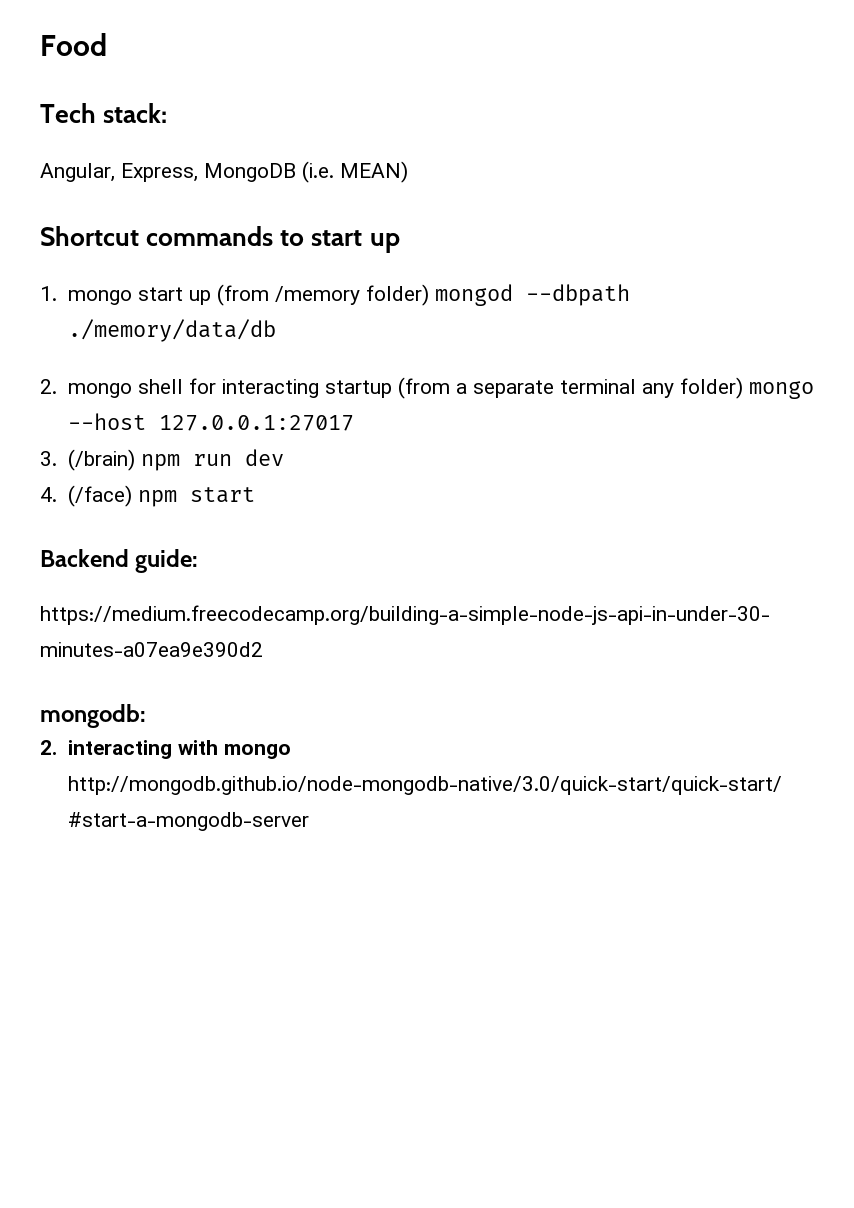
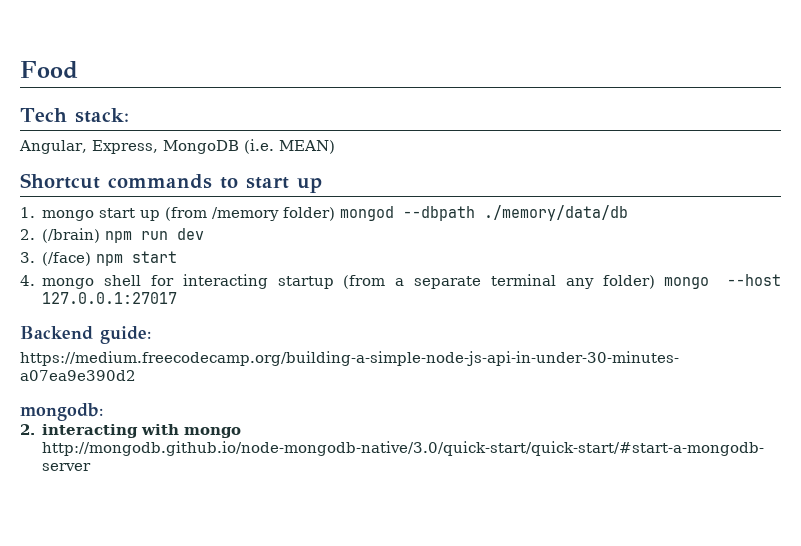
- 2. mongo shell for interacting startup (from a separate terminal any folder) mongo --host 127.0.0.1:27017
+ 2. (/brain) npm run dev
+ 3. (/face) npm start
+ 4. mongo shell for interacting startup (from a separate terminal any folder) mongo --host 127.0.0.1:27017
- 3. (/brain) npm run dev
- 4. (/face) npm start

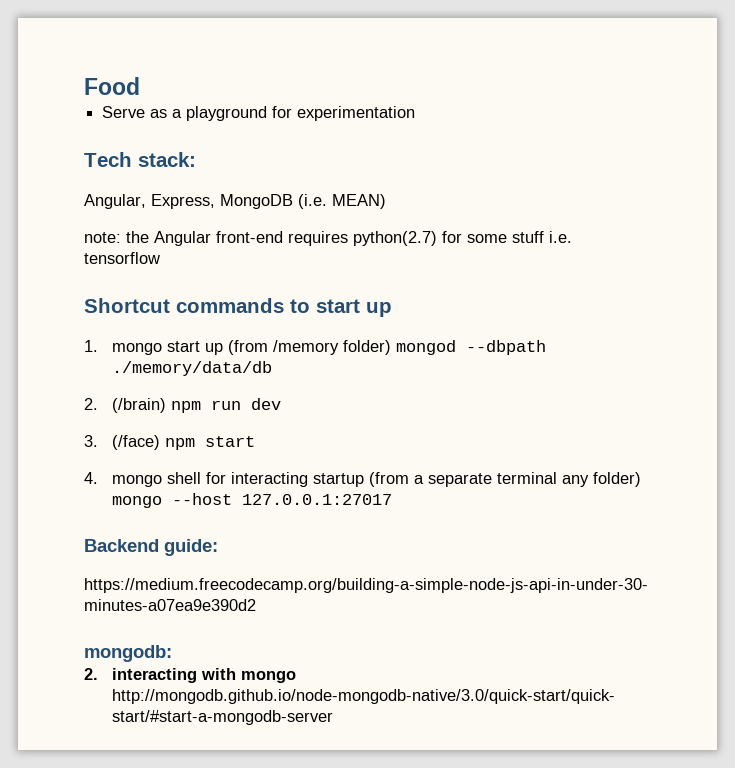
+ Serve as a playground for experimentation
+ note: the Angular front-end requires python(2.7) for some stuff i.e. tensorflow

